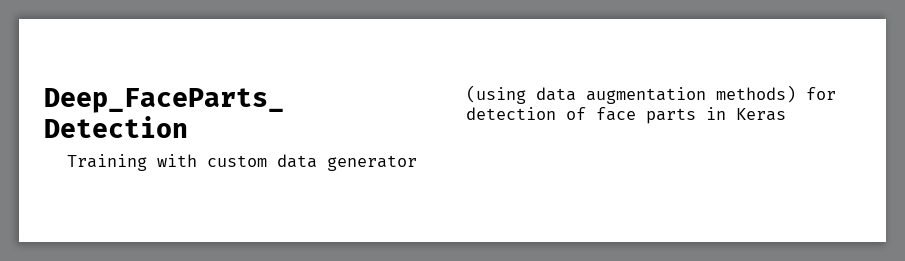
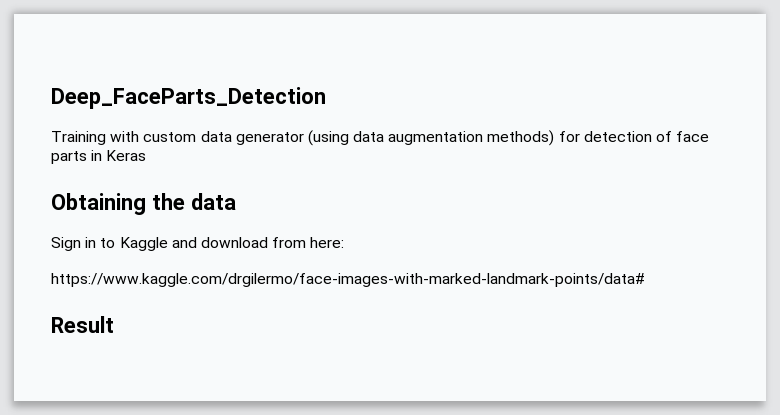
+ Obtaining the data
+ Sign in to Kaggle and download from here:
+ https://www.kaggle.com/drgilermo/face-images-with-marked-landmark-points/data#
+ Result

